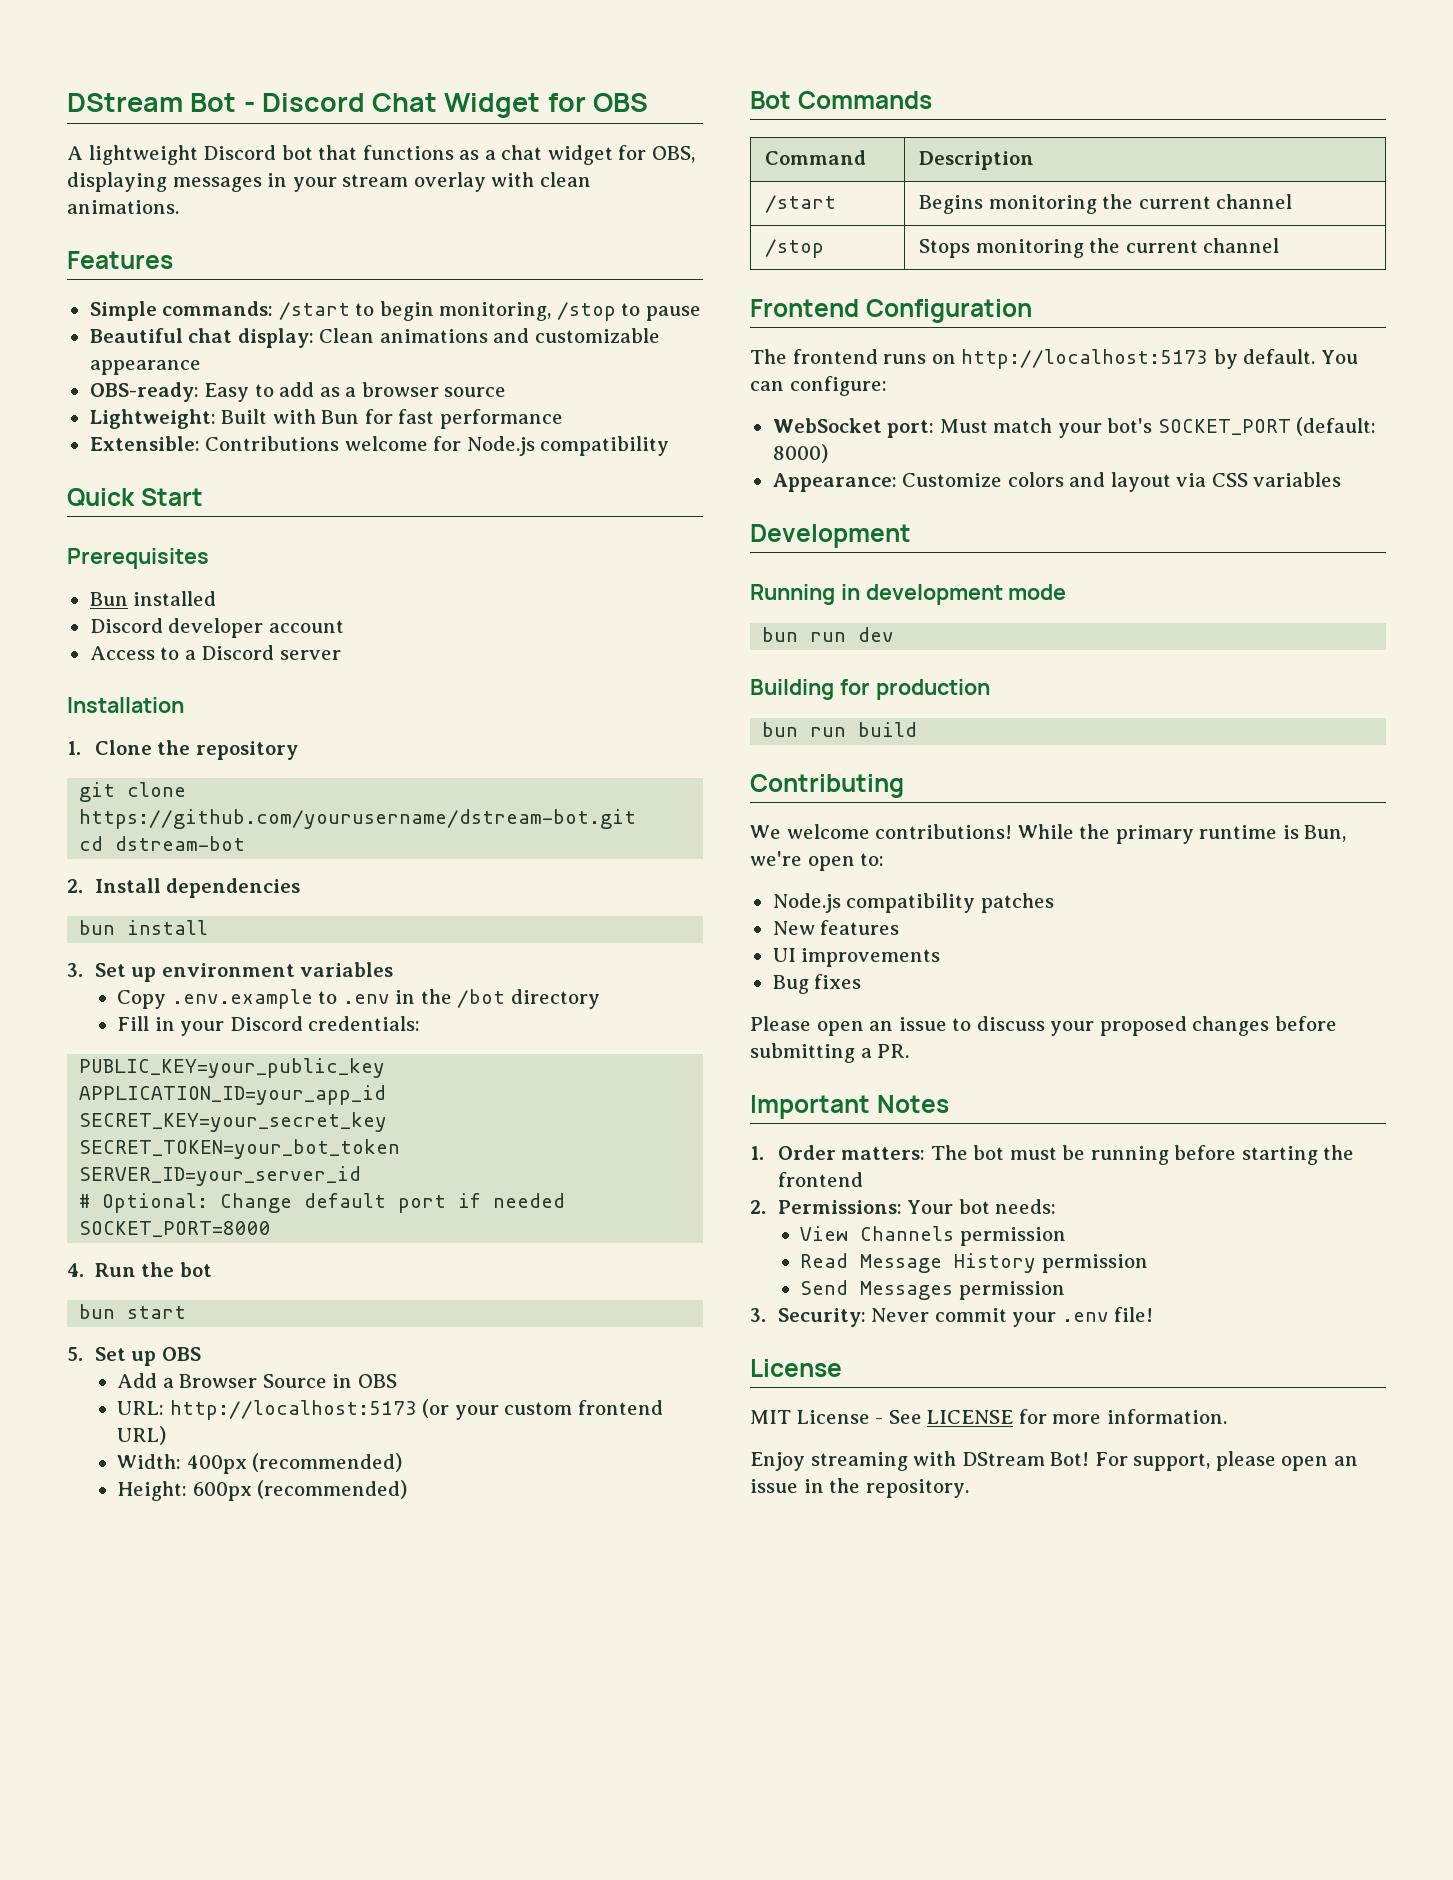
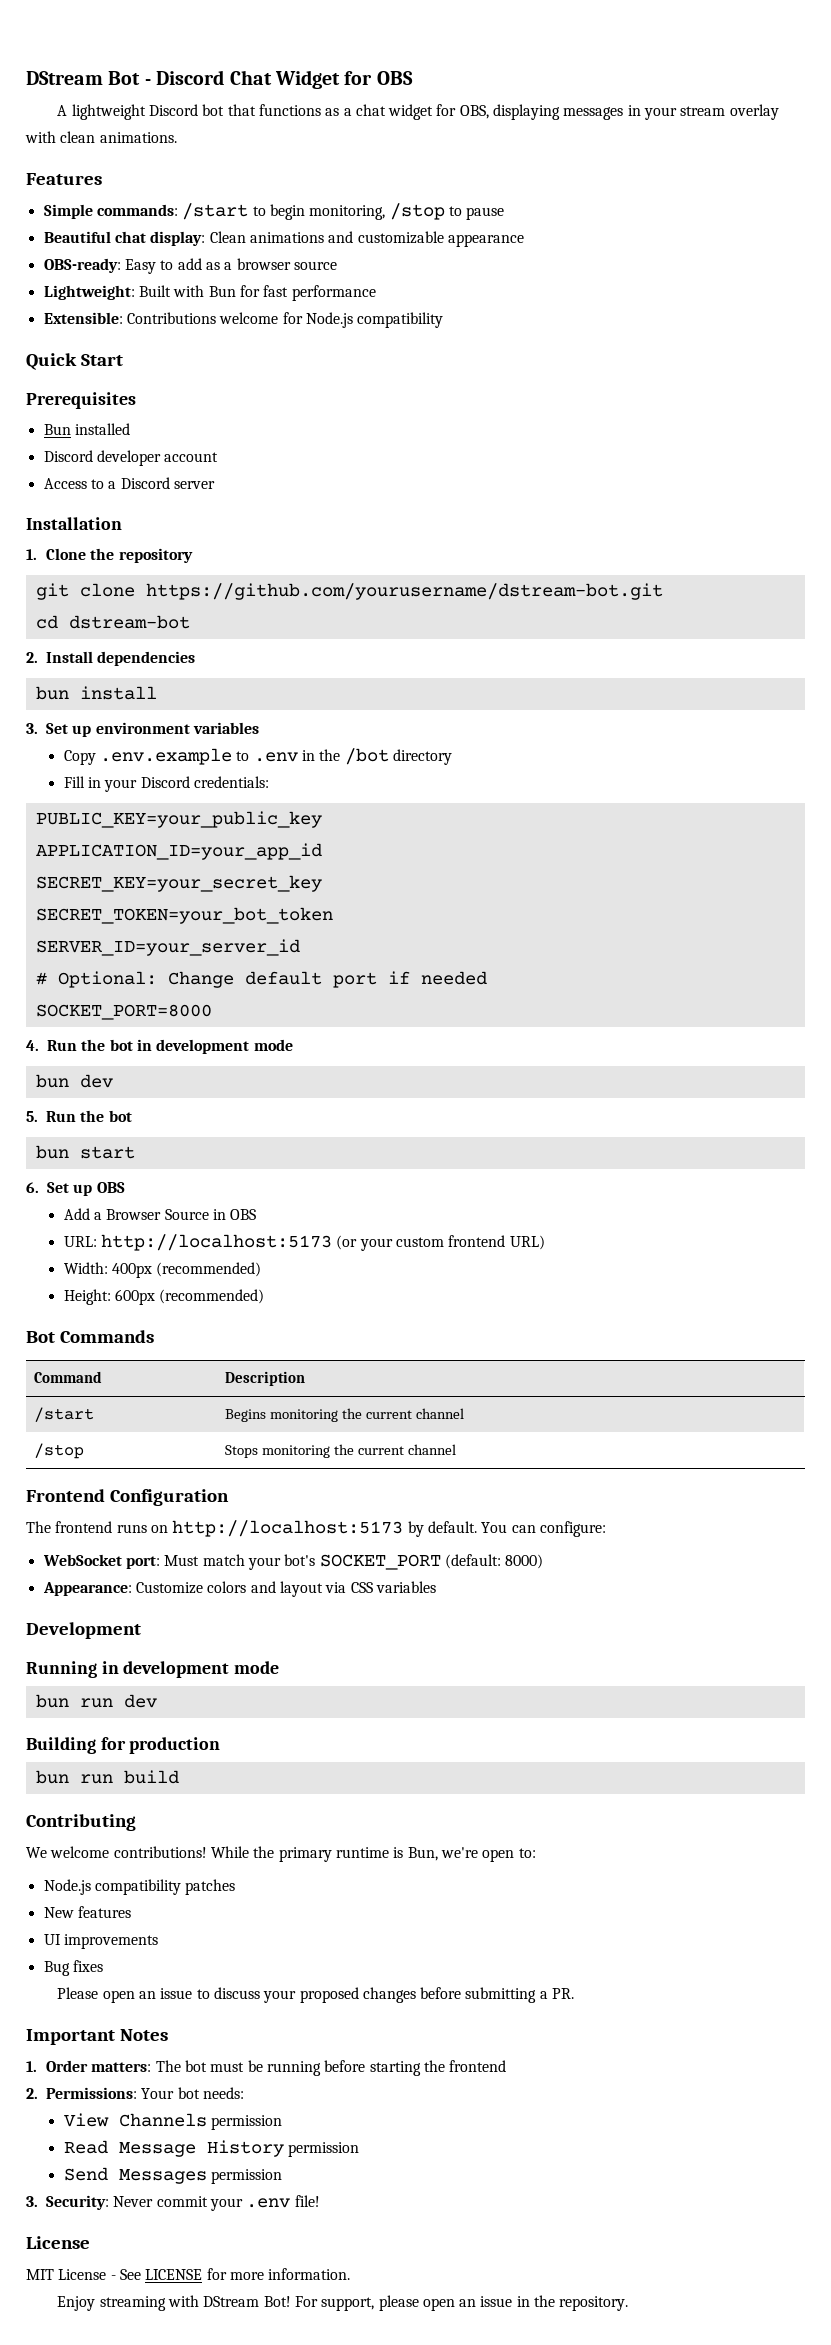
- 4. Run the bot
+ 4. Run the bot in development mode
+ bun dev
+ 5. Run the bot
- 5. Set up OBS
+ 6. Set up OBS

